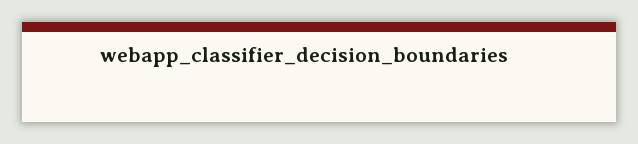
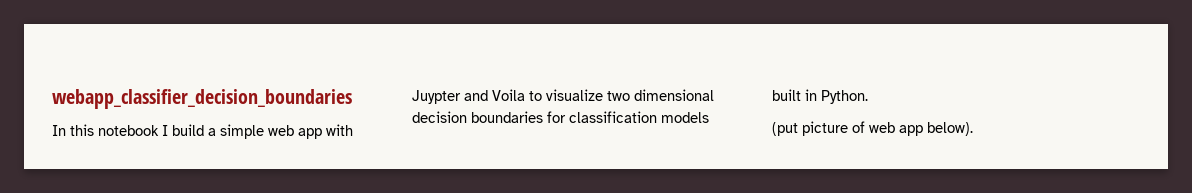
+ In this notebook I build a simple web app with Juypter and Voila to visualize two dimensional decision boundaries for classification models built in Python.
+ (put picture of web app below).

